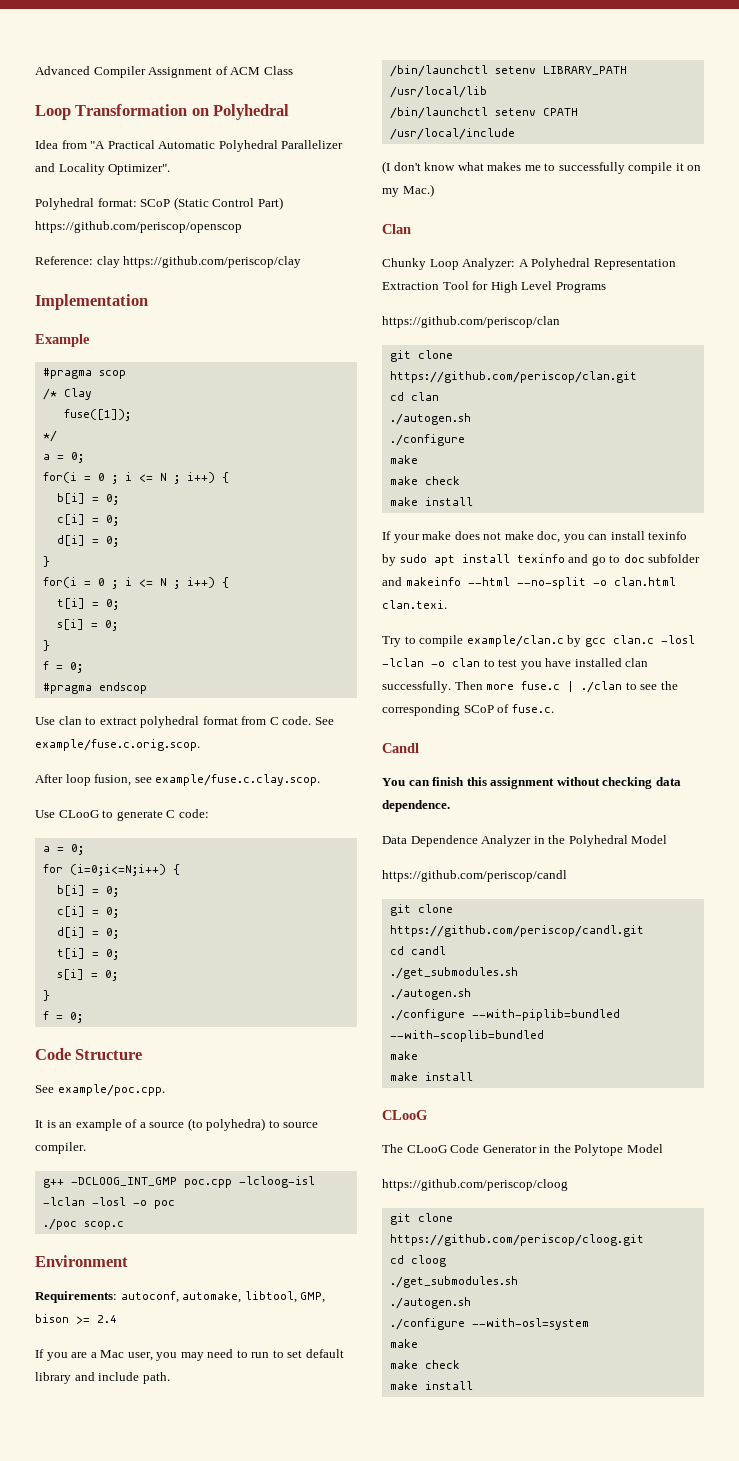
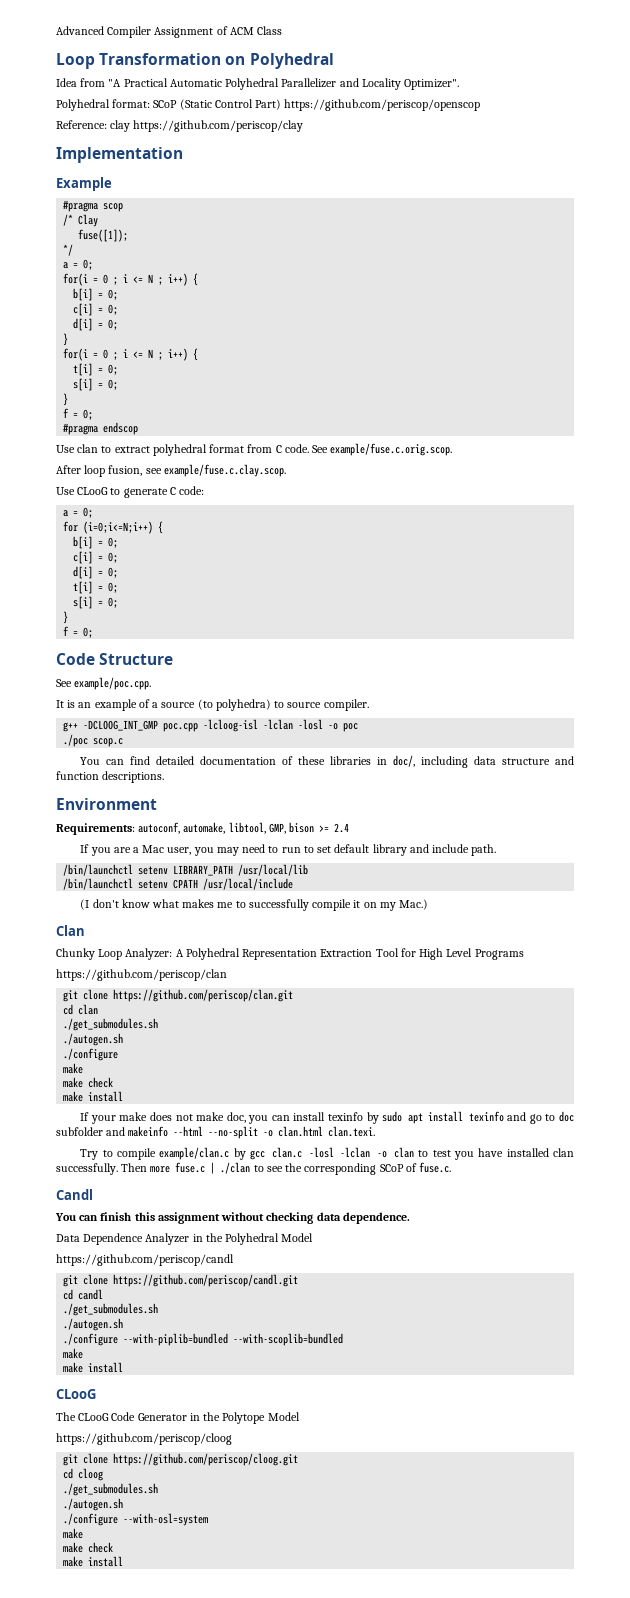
+ You can find detailed documentation of these libraries in doc/, including data structure and function descriptions.
  cd clan
+ ./get_submodules.sh

